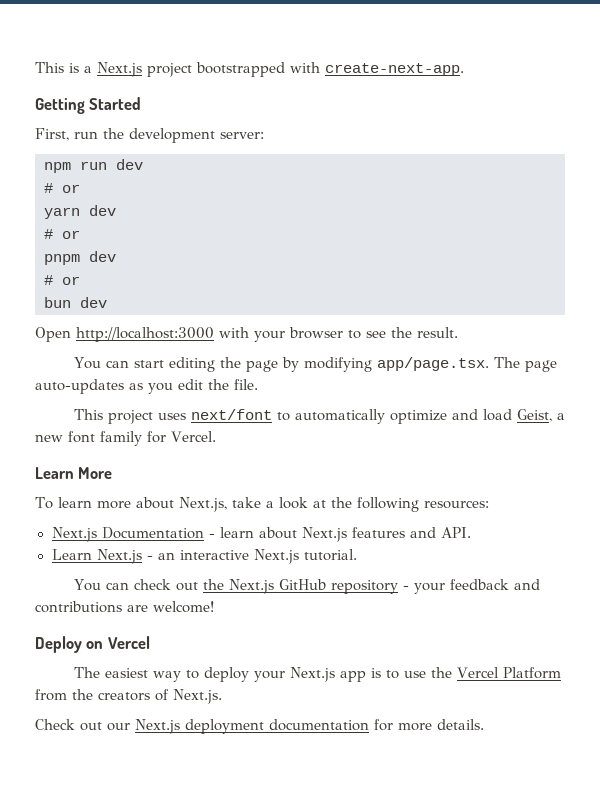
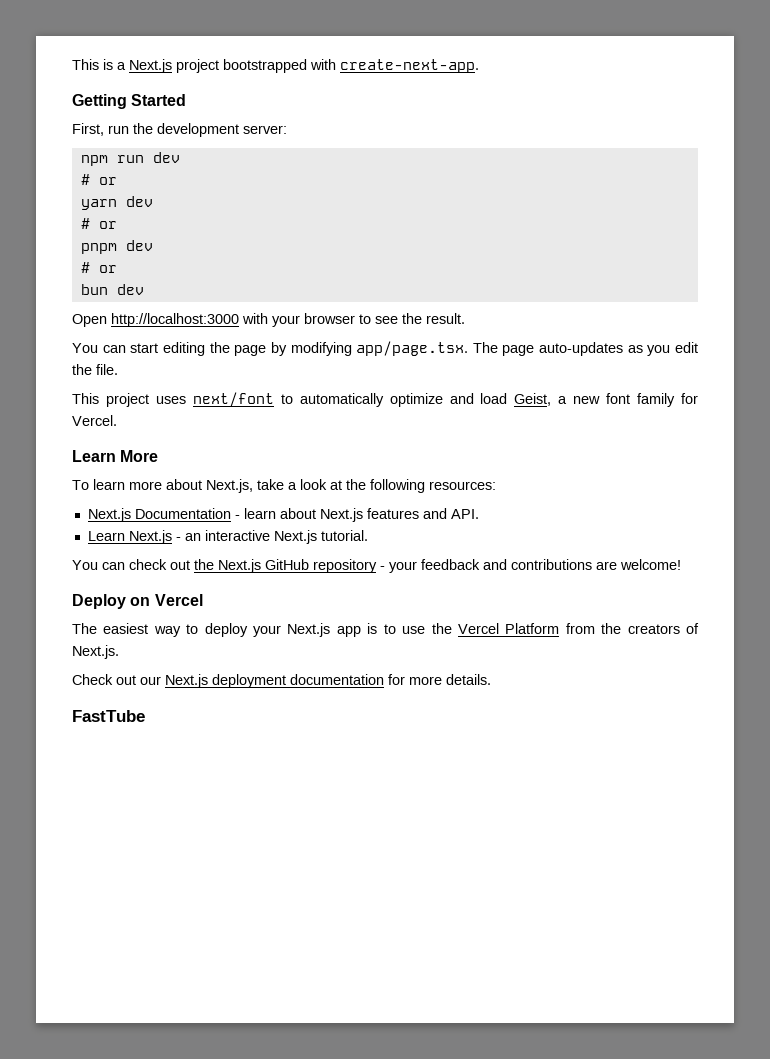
+ FastTube

